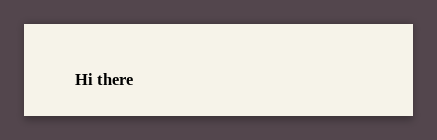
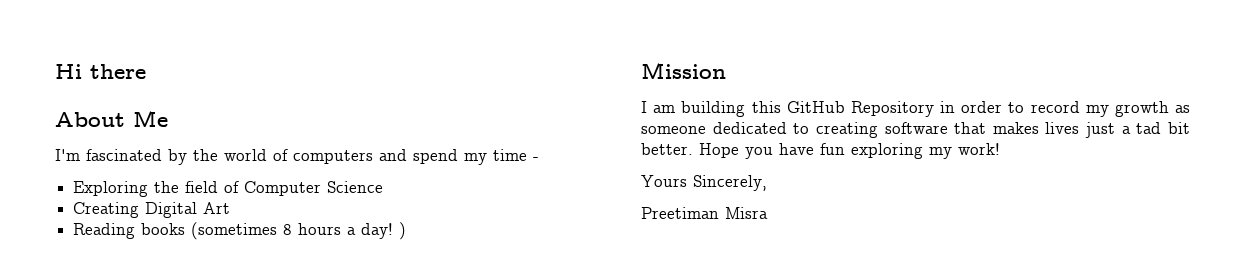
+ About Me
+ I'm fascinated by the world of computers and spend my time -
+ Exploring the field of Computer Science
+ Creating Digital Art
+ Reading books (sometimes 8 hours a day! )
+ Mission
+ I am building this GitHub Repository in order to record my growth as someone dedicated to creating software that makes lives just a tad bit better. Hope you have fun exploring my work!
+ Yours Sincerely,
+ Preetiman Misra

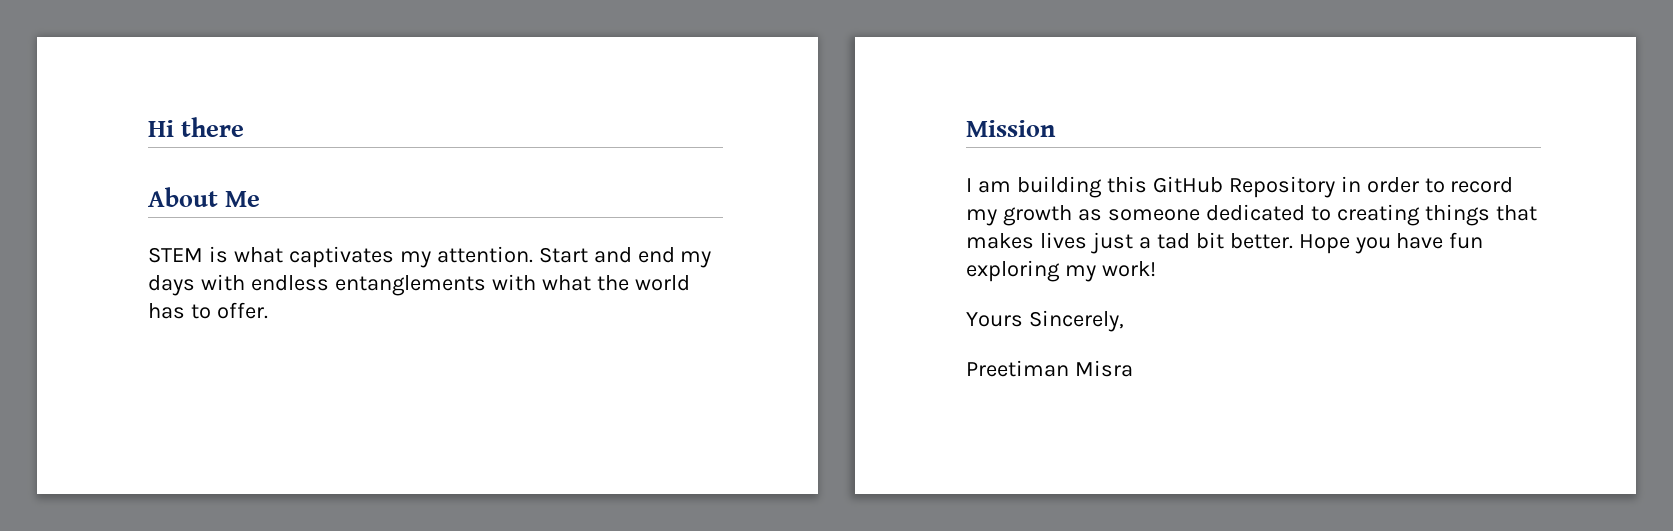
- I'm fascinated by the world of computers and spend my time -
- Exploring the field of Computer Science
- Creating Digital Art
- Reading books (sometimes 8 hours a day! )
+ STEM is what captivates my attention. Start and end my days with endless entanglements with what the world has to offer.
- I am building this GitHub Repository in order to record my growth as someone dedicated to creating software that makes lives just a tad bit better.
+ I am building this GitHub Repository in order to record my growth as someone dedicated to creating things that makes lives just a tad bit better.

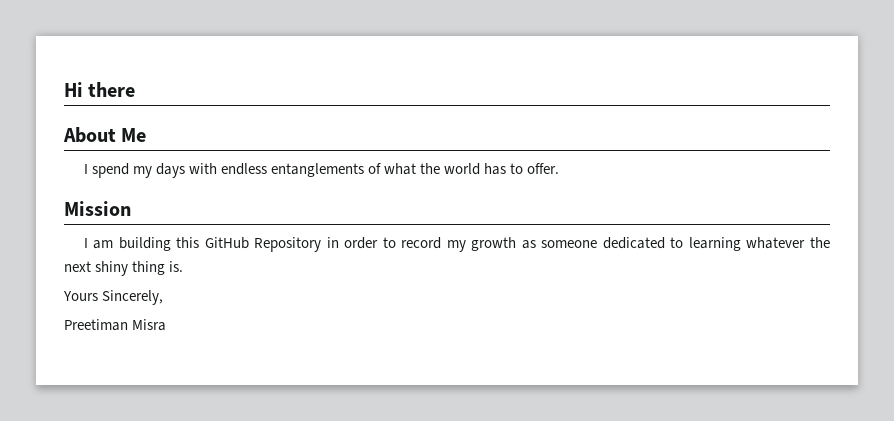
- STEM is what captivates my attention. Start and end my days with endless entanglements with what the world has to offer.
+ I spend my days with endless entanglements of what the world has to offer.
- I am building this GitHub Repository in order to record my growth as someone dedicated to creating things that makes lives just a tad bit better. Hope you have fun exploring my work!
+ I am building this GitHub Repository in order to record my growth as someone dedicated to learning whatever the next shiny thing is.

